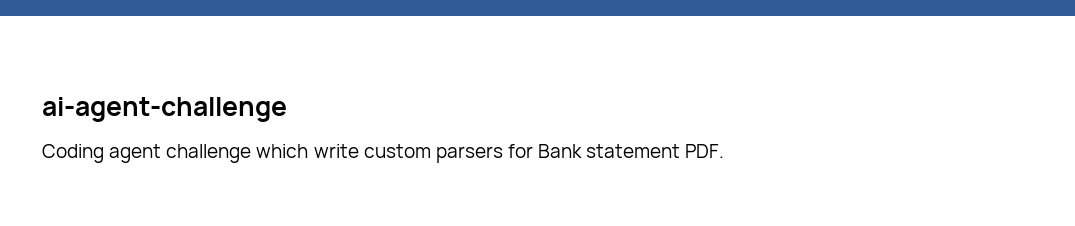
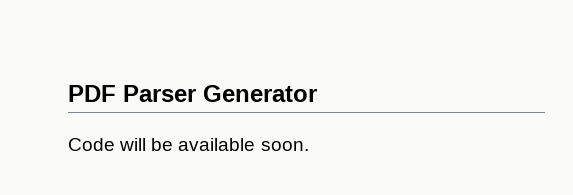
- ai-agent-challenge
- Coding agent challenge which write custom parsers for Bank statement PDF.
+ PDF Parser Generator
+ Code will be available soon.

